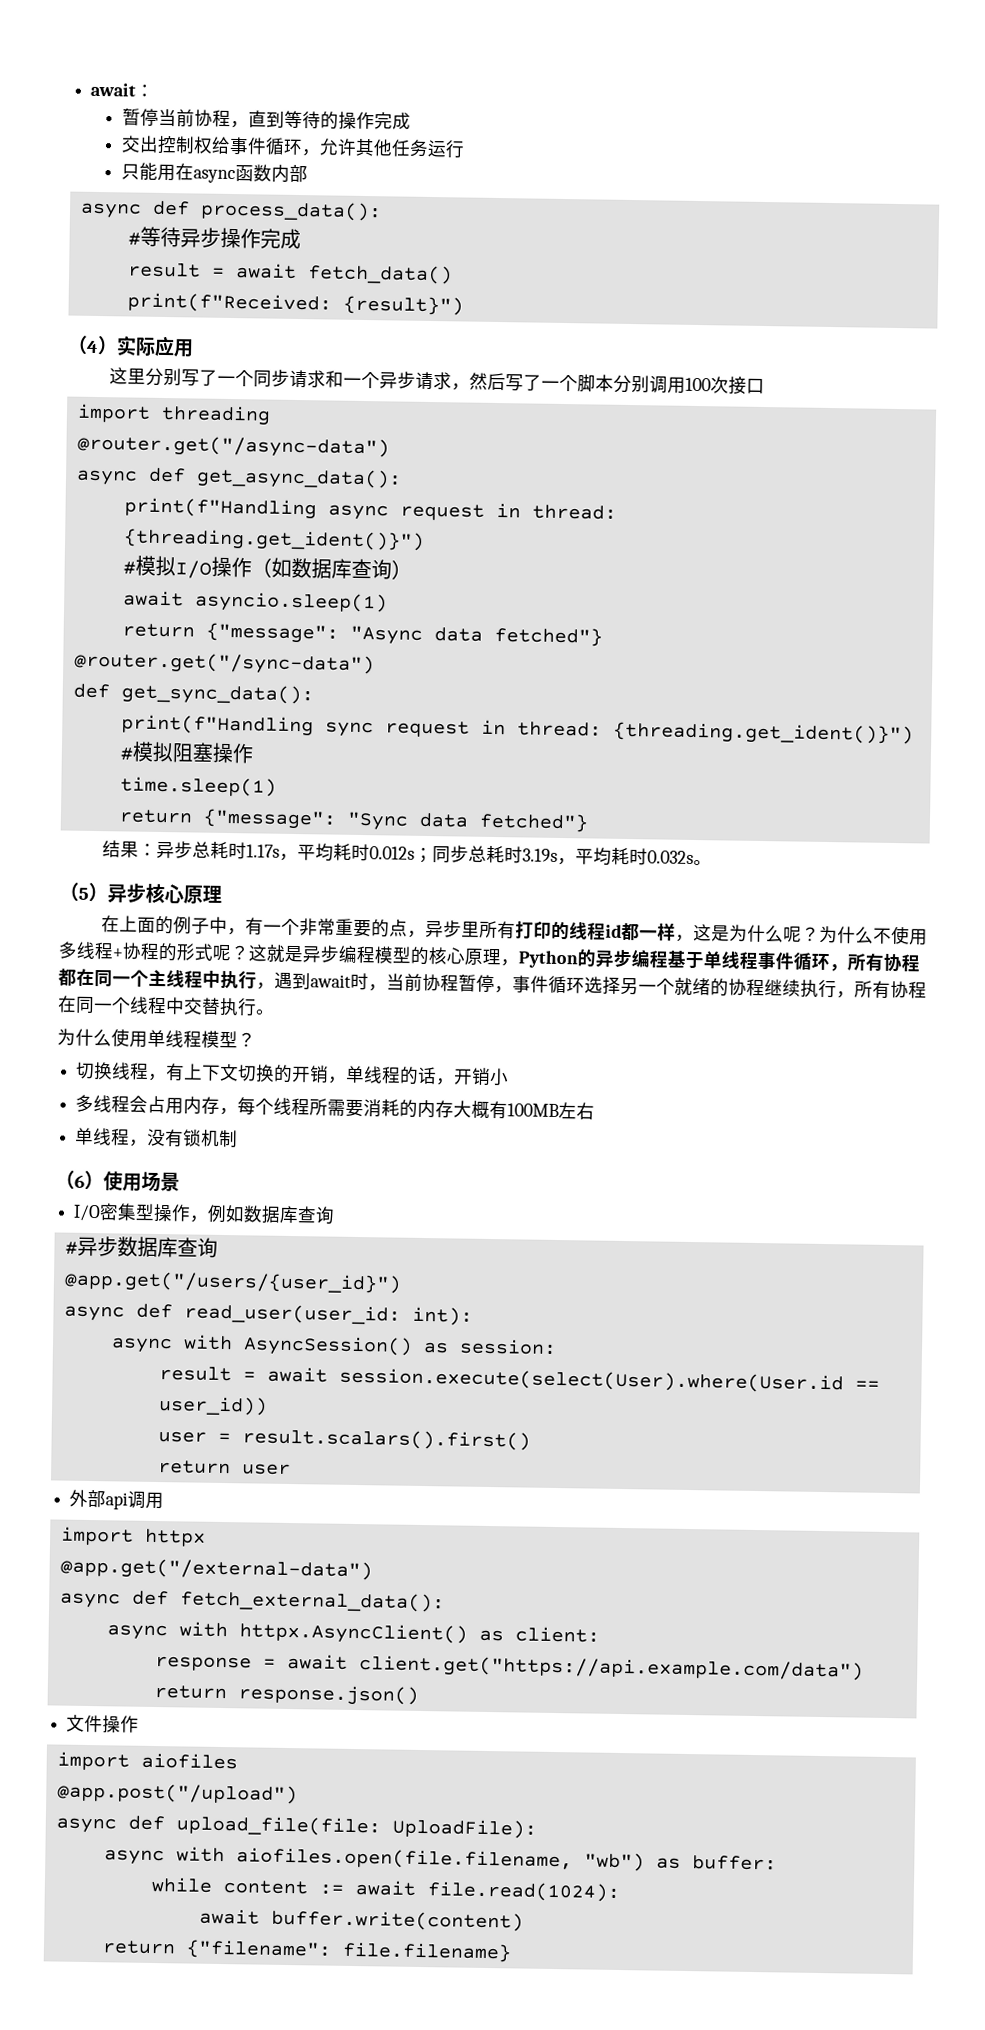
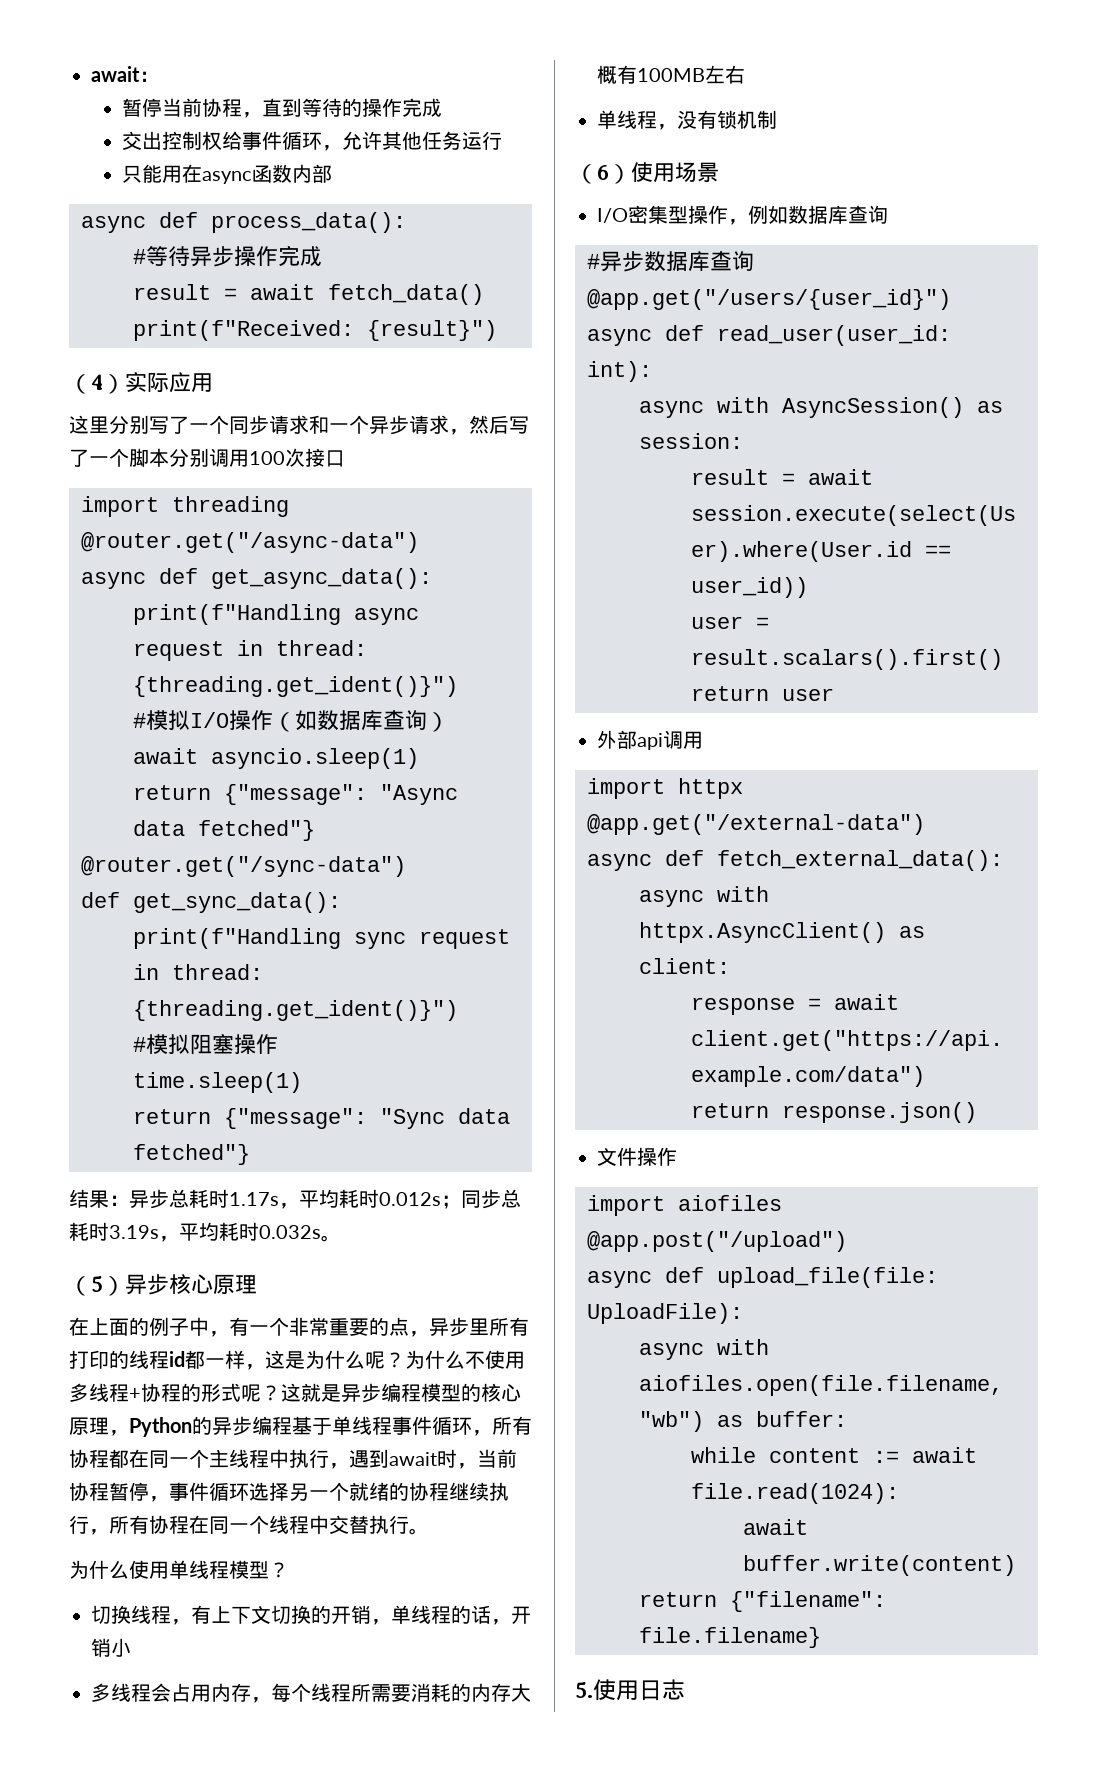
+ 5.使用日志

